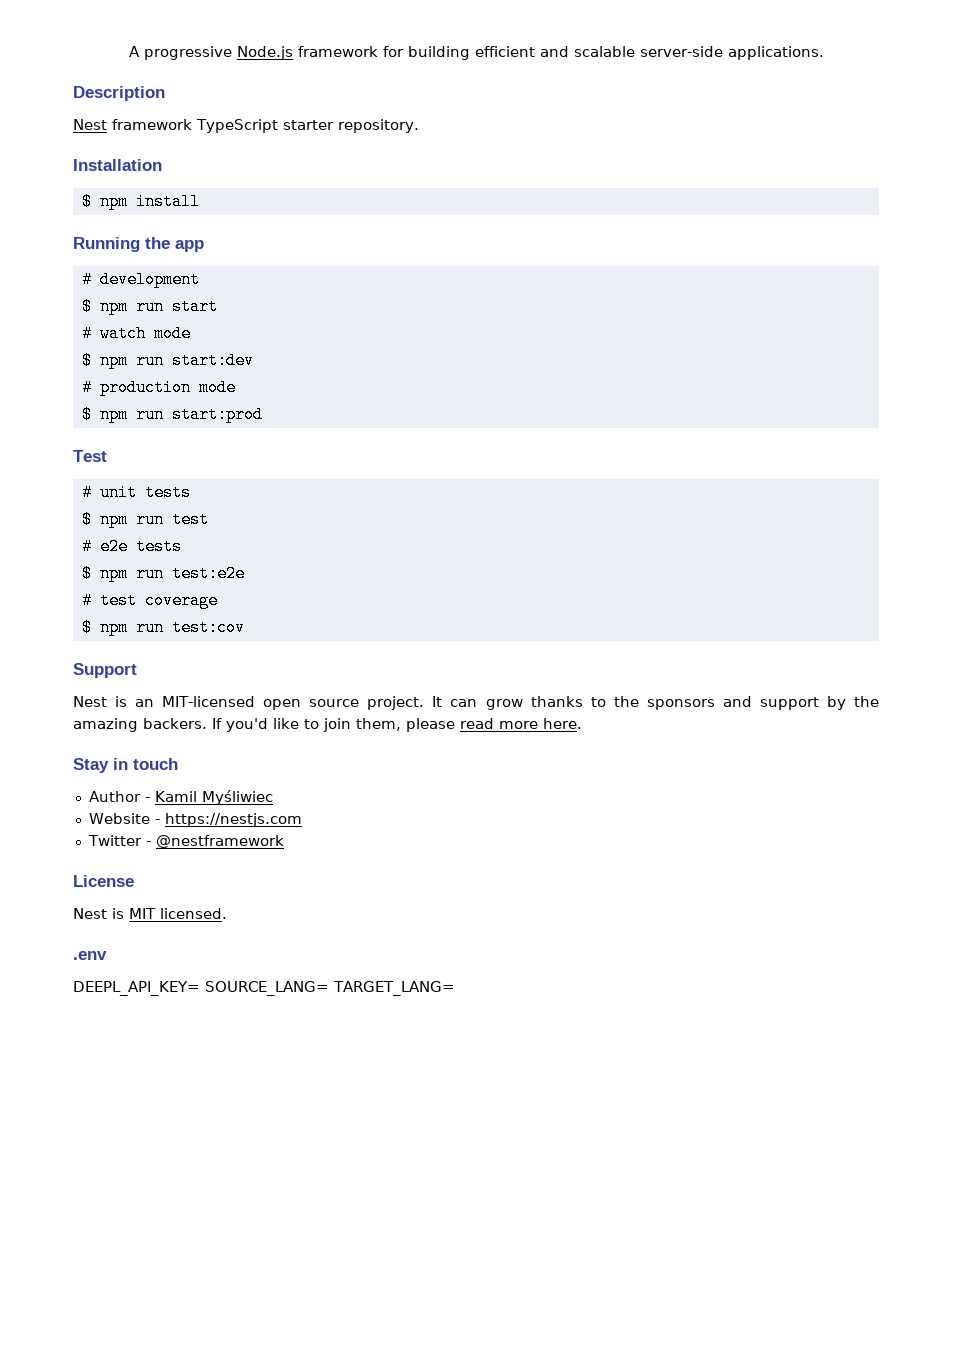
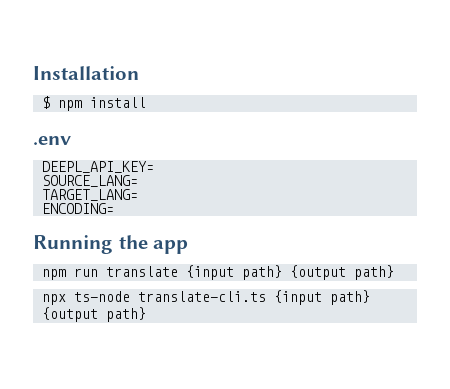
- A progressive Node.js framework for building efficient and scalable server-side applications.
- Description
- Nest framework TypeScript starter repository.
  Installation
  $ npm install
+ .env
+ DEEPL_API_KEY=
+ SOURCE_LANG=
+ TARGET_LANG=
+ ENCODING=
  Running the app
- # development
- $ npm run start
- # watch mode
- $ npm run start:dev
- # production mode
- $ npm run start:prod
- Test
- # unit tests
- $ npm run test
- # e2e tests
- $ npm run test:e2e
- # test coverage
- $ npm run test:cov
- Support
- Nest is an MIT-licensed open source project. It can grow thanks to the sponsors and support by the amazing backers. If you'd like to join them, please read more here.
- Stay in touch
- Author - Kamil Myśliwiec
- Website - https://nestjs.com
- Twitter - @nestframework
- License
- Nest is MIT licensed.
- .env
- DEEPL_API_KEY= SOURCE_LANG= TARGET_LANG=
+ npm run translate {input path} {output path}
+ npx ts-node translate-cli.ts {input path} {output path}

